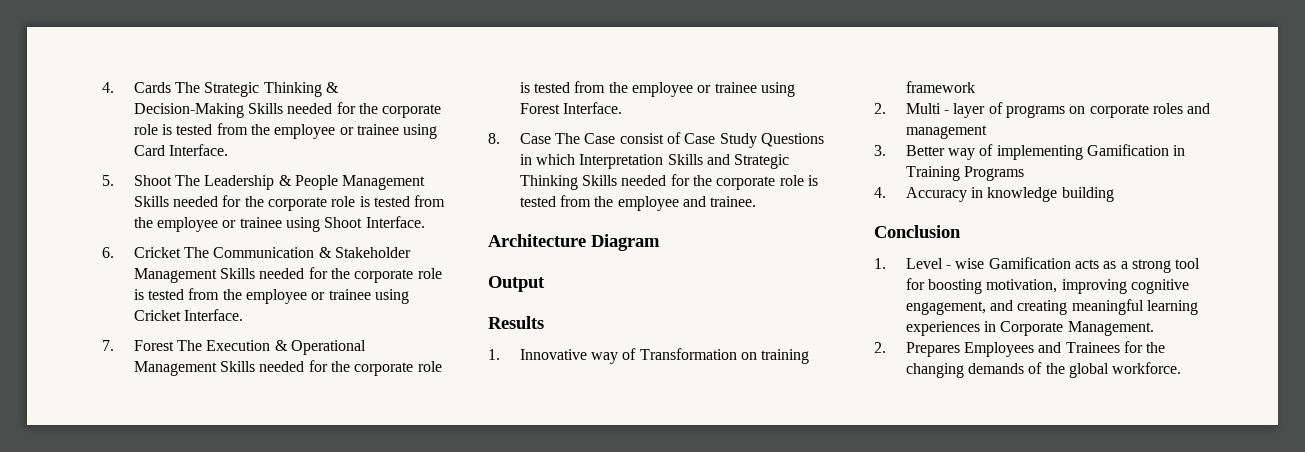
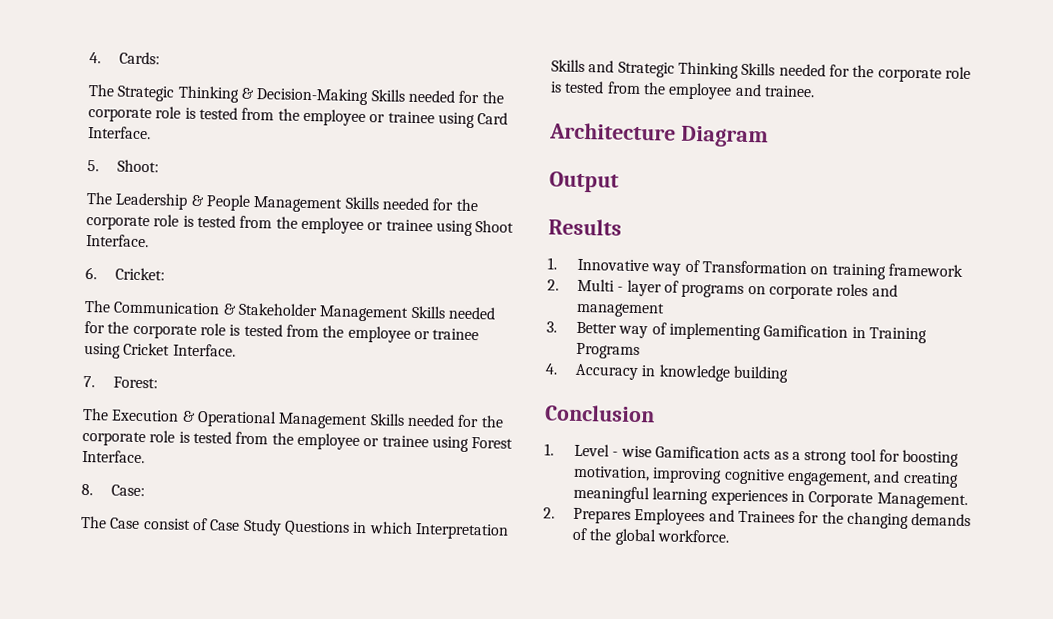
- 4. Cards The Strategic Thinking & Decision-Making Skills needed for the corporate role is tested from the employee or trainee using Card Interface.
+ 4. Cards:
+ The Strategic Thinking & Decision-Making Skills needed for the corporate role is tested from the employee or trainee using Card Interface.
- 5. Shoot The Leadership & People Management Skills needed for the corporate role is tested from the employee or trainee using Shoot Interface.
+ 5. Shoot:
+ The Leadership & People Management Skills needed for the corporate role is tested from the employee or trainee using Shoot Interface.
- 6. Cricket The Communication & Stakeholder Management Skills needed for the corporate role is tested from the employee or trainee using Cricket Interface.
+ 6. Cricket:
+ The Communication & Stakeholder Management Skills needed for the corporate role is tested from the employee or trainee using Cricket Interface.
- 7. Forest The Execution & Operational Management Skills needed for the corporate role is tested from the employee or trainee using Forest Interface.
+ 7. Forest:
+ The Execution & Operational Management Skills needed for the corporate role is tested from the employee or trainee using Forest Interface.
- 8. Case The Case consist of Case Study Questions in which Interpretation Skills and Strategic Thinking Skills needed for the corporate role is tested from the employee and trainee.
+ 8. Case:
+ The Case consist of Case Study Questions in which Interpretation Skills and Strategic Thinking Skills needed for the corporate role is tested from the employee and trainee.

